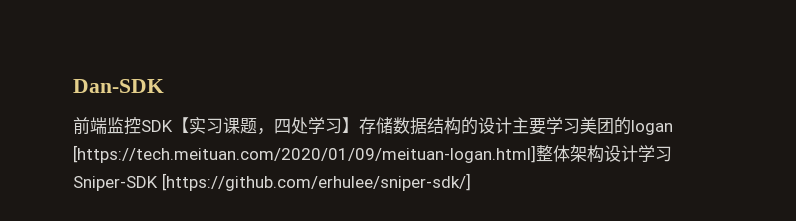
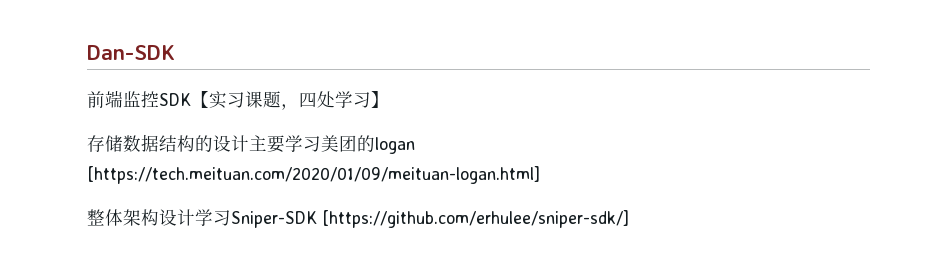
- 前端监控SDK【实习课题，四处学习】存储数据结构的设计主要学习美团的logan [https://tech.meituan.com/2020/01/09/meituan-logan.html]整体架构设计学习Sniper-SDK [https://github.com/erhulee/sniper-sdk/]
+ 前端监控SDK【实习课题，四处学习】
+ 存储数据结构的设计主要学习美团的logan [https://tech.meituan.com/2020/01/09/meituan-logan.html]
+ 整体架构设计学习Sniper-SDK [https://github.com/erhulee/sniper-sdk/]

